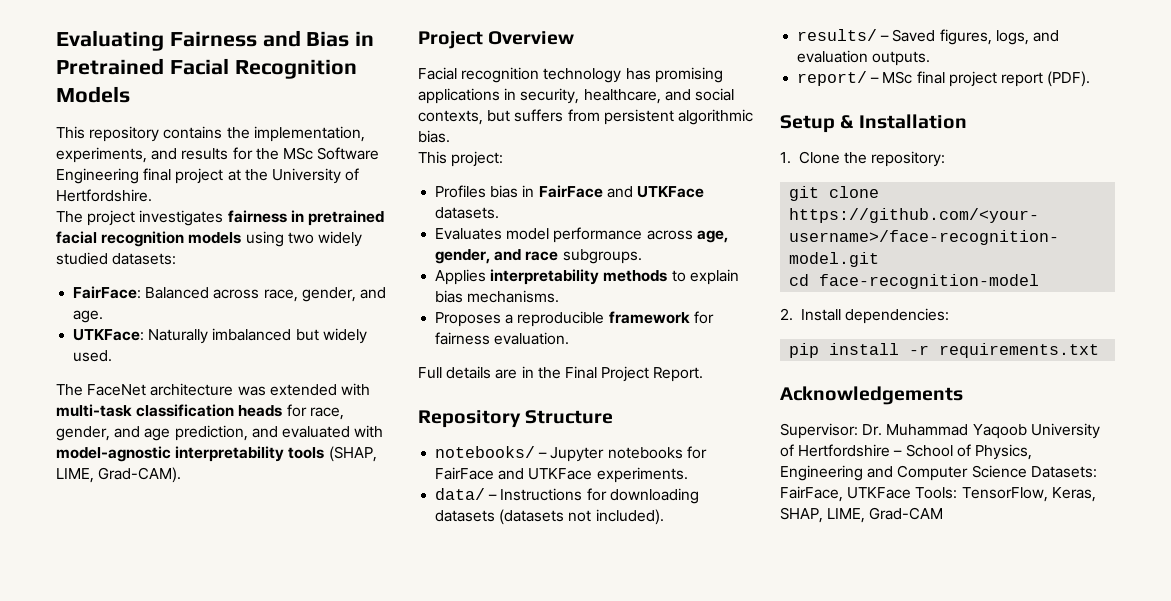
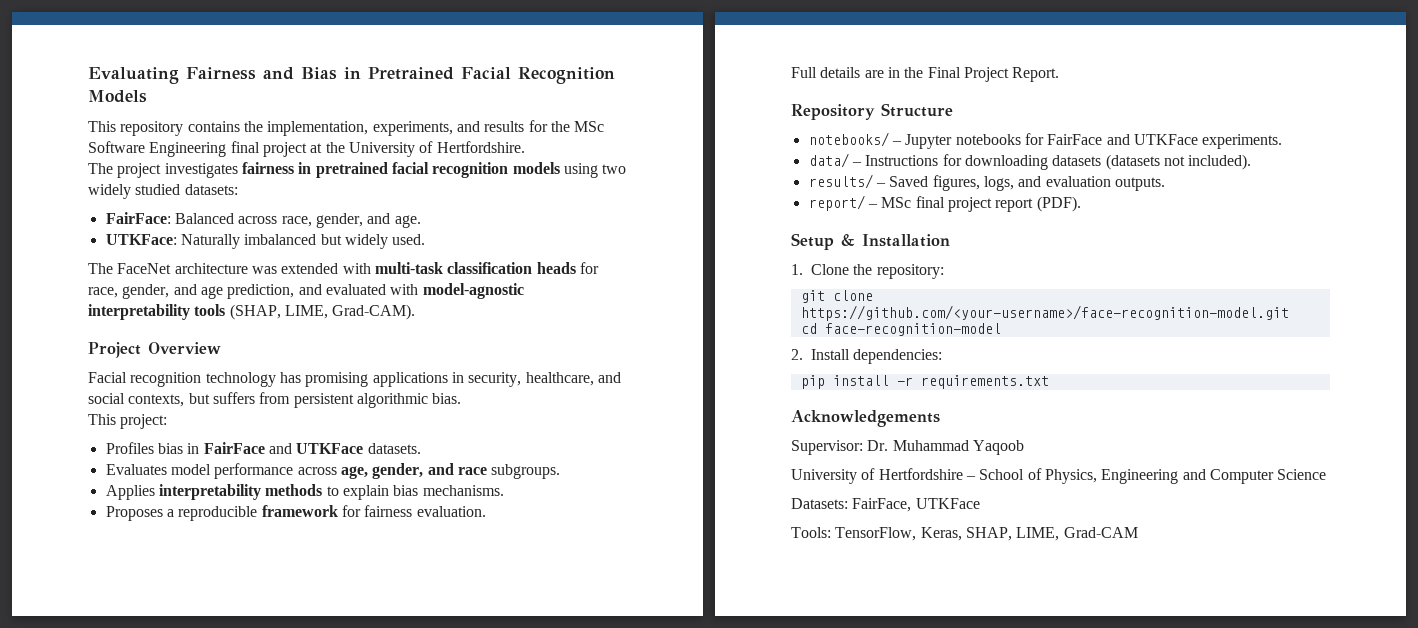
- Supervisor: Dr. Muhammad Yaqoob University of Hertfordshire – School of Physics, Engineering and Computer Science Datasets: FairFace, UTKFace Tools: TensorFlow, Keras, SHAP, LIME, Grad-CAM
+ Supervisor: Dr. Muhammad Yaqoob
+ University of Hertfordshire – School of Physics, Engineering and Computer Science
+ Datasets: FairFace, UTKFace
+ Tools: TensorFlow, Keras, SHAP, LIME, Grad-CAM

